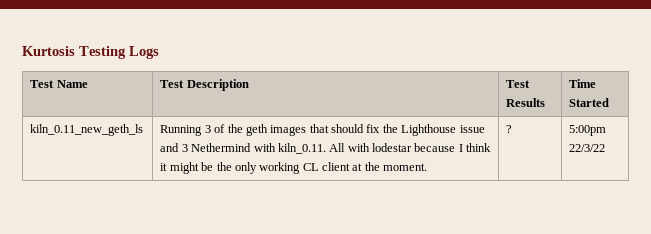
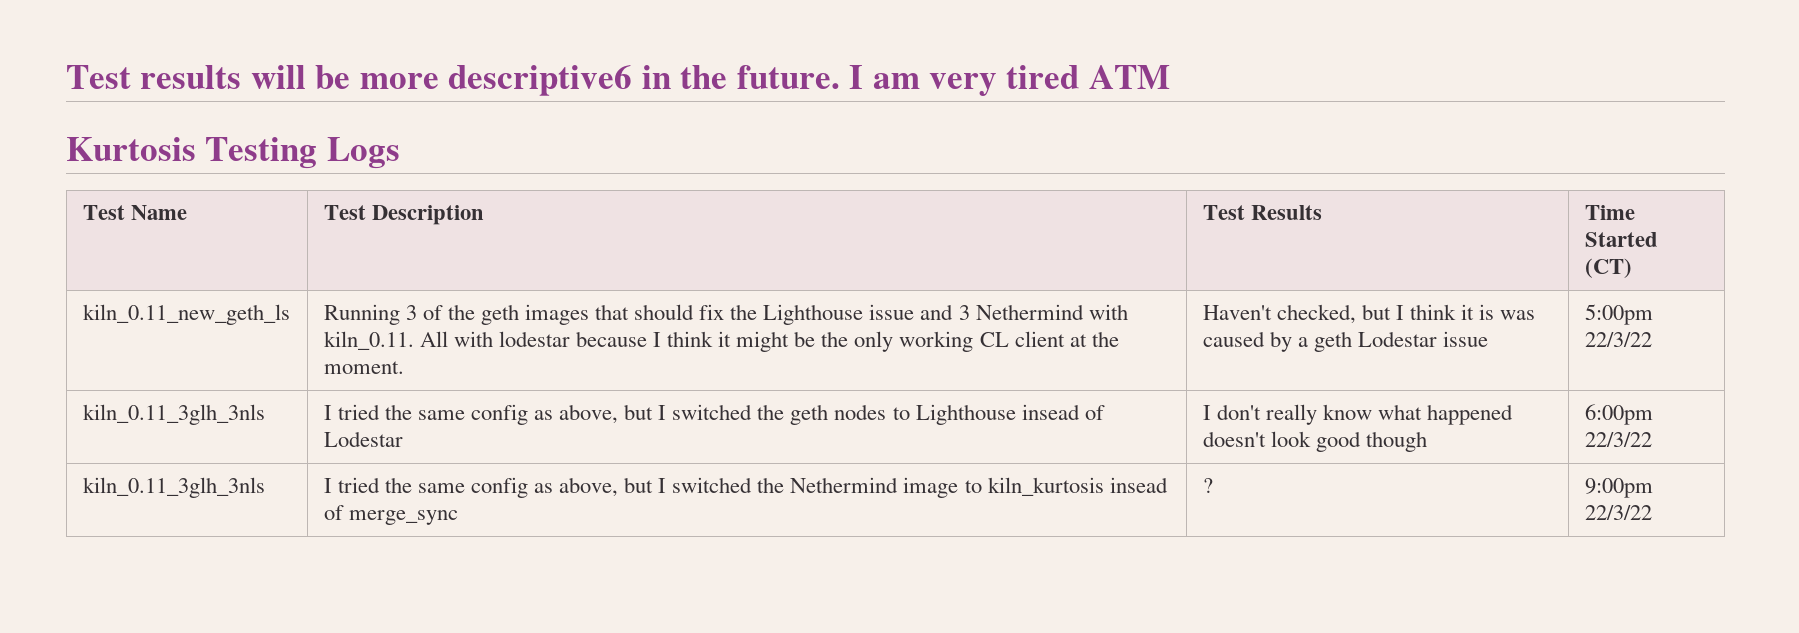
+ Test results will be more descriptive6 in the future. I am very tired ATM
- Test Name | Test Description | Test Results | Time Started
+ Test Name | Test Description | Test Results | Time Started (CT)
- ? | 5:00pm 22/3/22
+ Haven't checked, but I think it is was caused by a geth Lodestar issue | 5:00pm 22/3/22
+ kiln_0.11_3glh_3nls | I tried the same config as above, but I switched the geth nodes to Lighthouse insead of Lodestar | I don't really know what happened doesn't look good though | 6:00pm 22/3/22
+ kiln_0.11_3glh_3nls | I tried the same config as above, but I switched the Nethermind image to kiln_kurtosis insead of merge_sync | ? | 9:00pm 22/3/22

